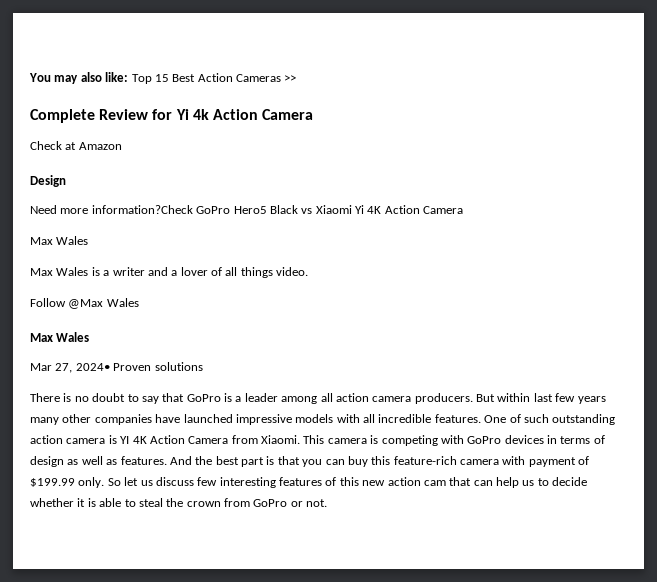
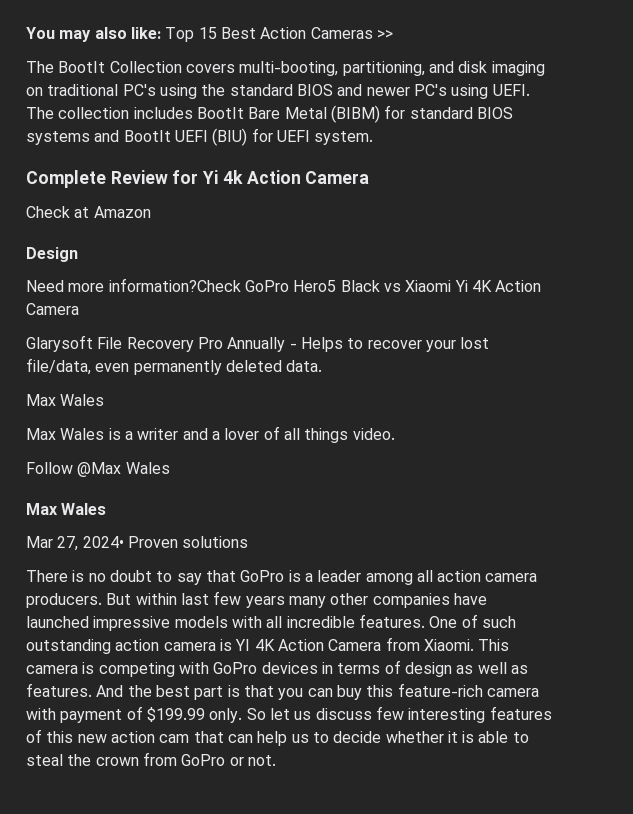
+ The BootIt Collection covers multi-booting, partitioning, and disk imaging on traditional PC's using the standard BIOS and newer PC's using UEFI. The collection includes BootIt Bare Metal (BIBM) for standard BIOS systems and BootIt UEFI (BIU) for UEFI system.
+ Glarysoft File Recovery Pro Annually - Helps to recover your lost file/data, even permanently deleted data.

